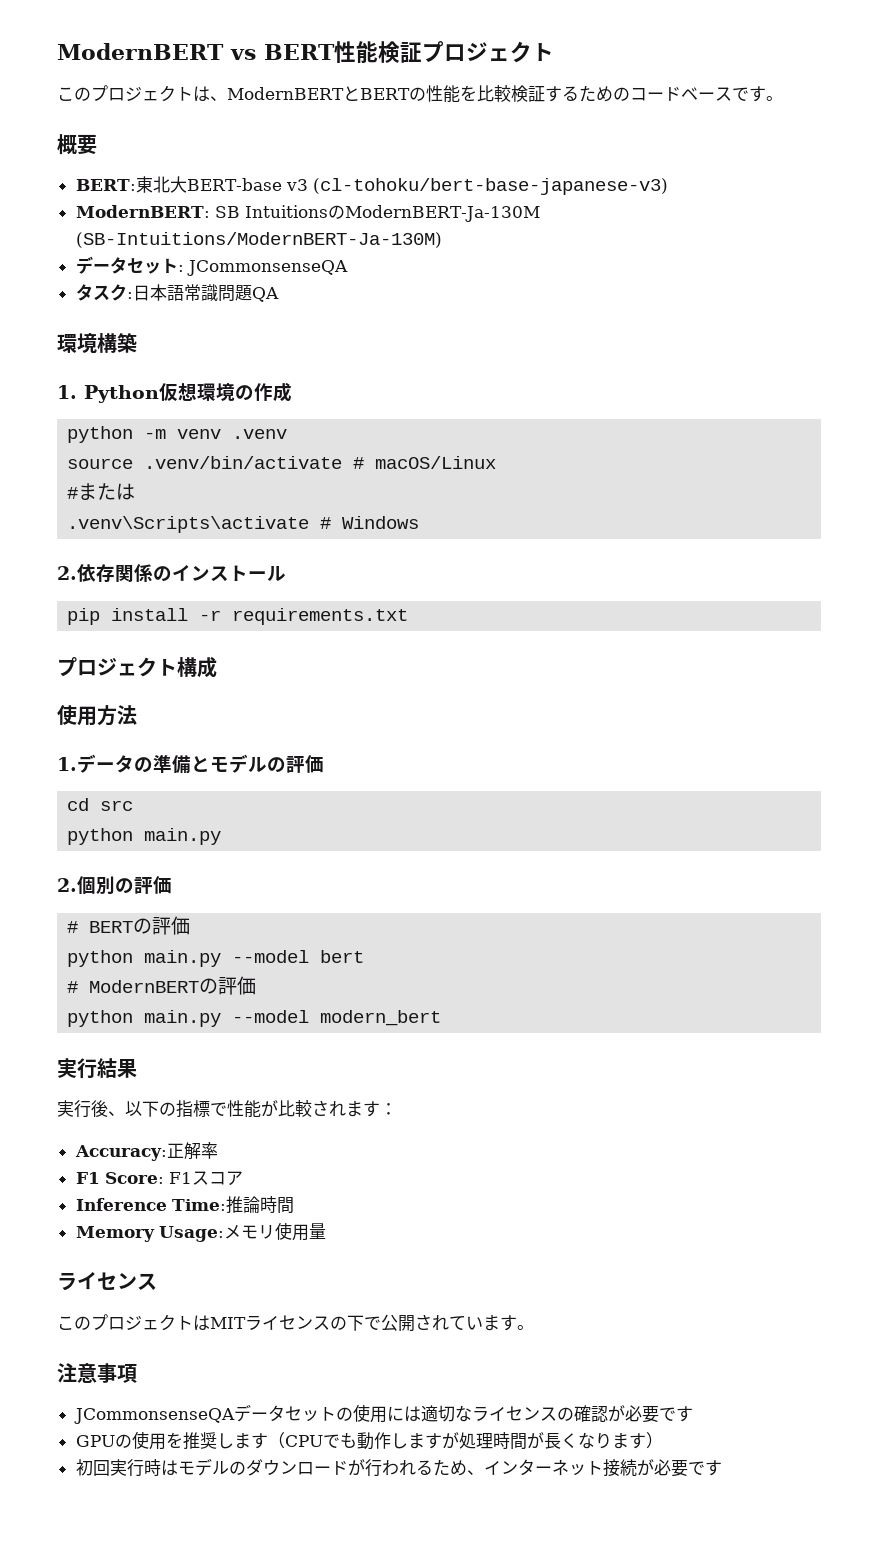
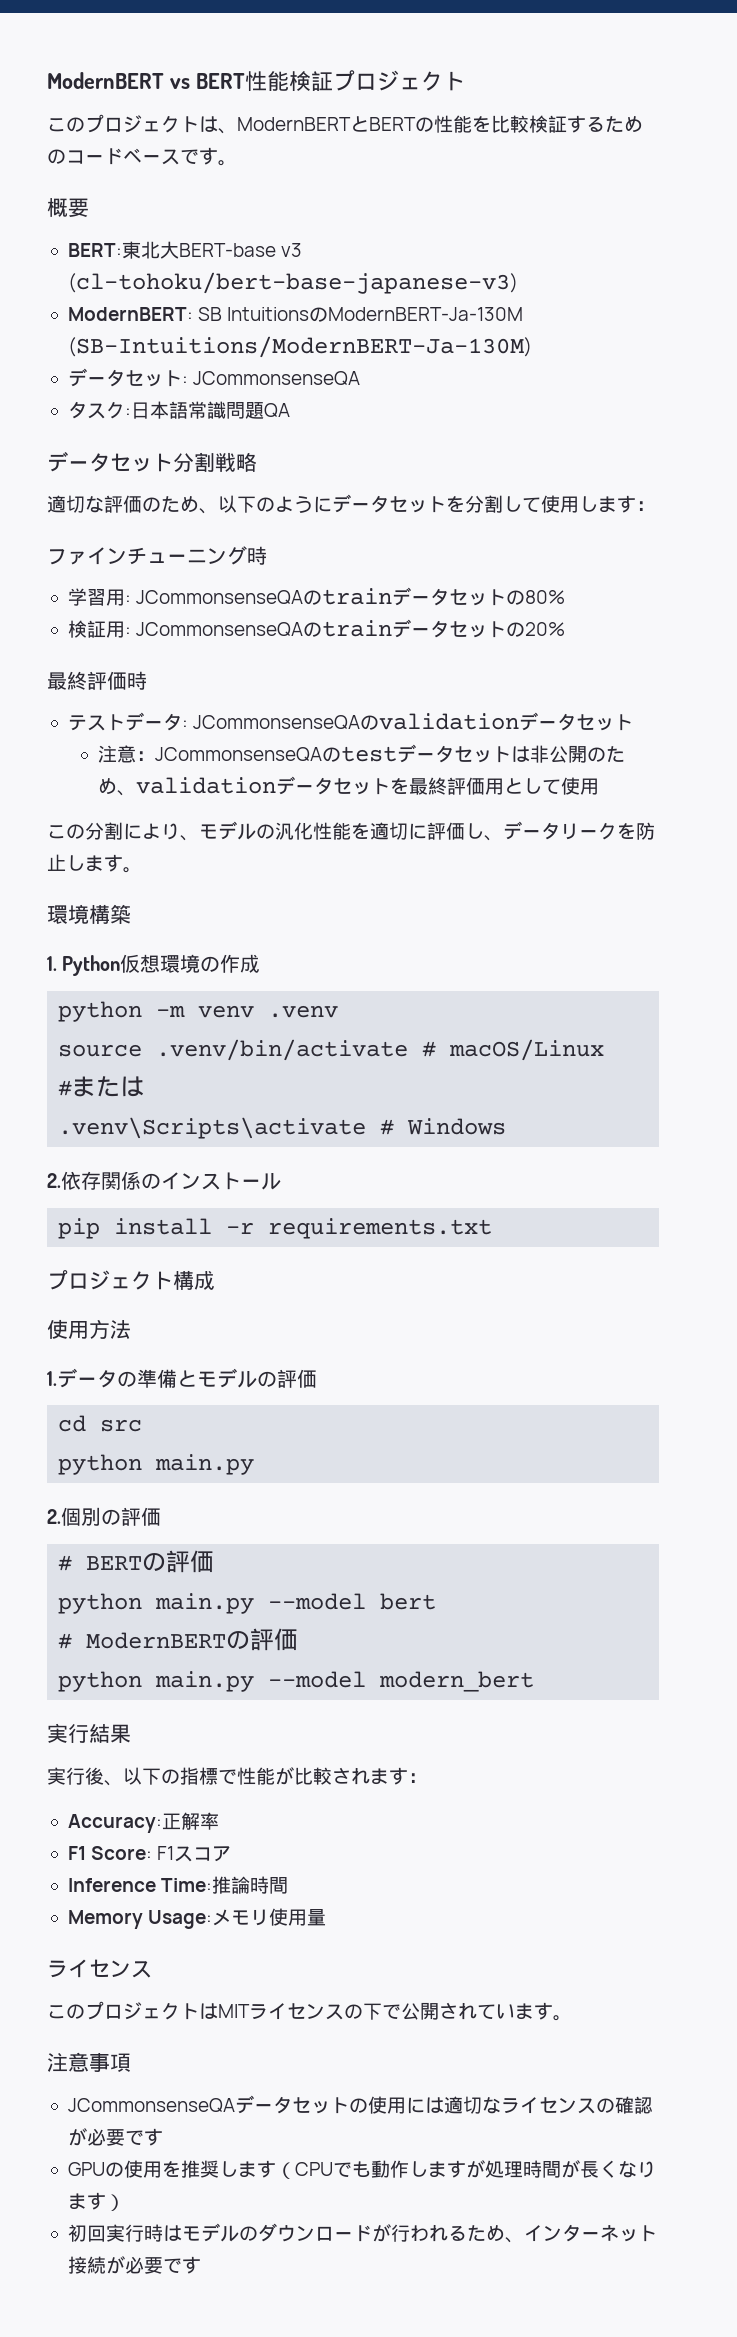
+ データセット分割戦略
+ 適切な評価のため、以下のようにデータセットを分割して使用します：
+ ファインチューニング時
+ 学習用: JCommonsenseQAのtrainデータセットの80%
+ 検証用: JCommonsenseQAのtrainデータセットの20%
+ 最終評価時
+ テストデータ: JCommonsenseQAのvalidationデータセット
+ 注意：JCommonsenseQAのtestデータセットは非公開のため、validationデータセットを最終評価用として使用
+ この分割により、モデルの汎化性能を適切に評価し、データリークを防止します。

